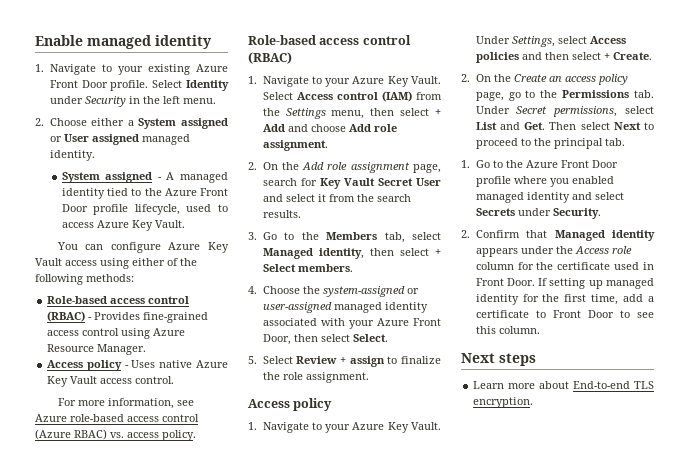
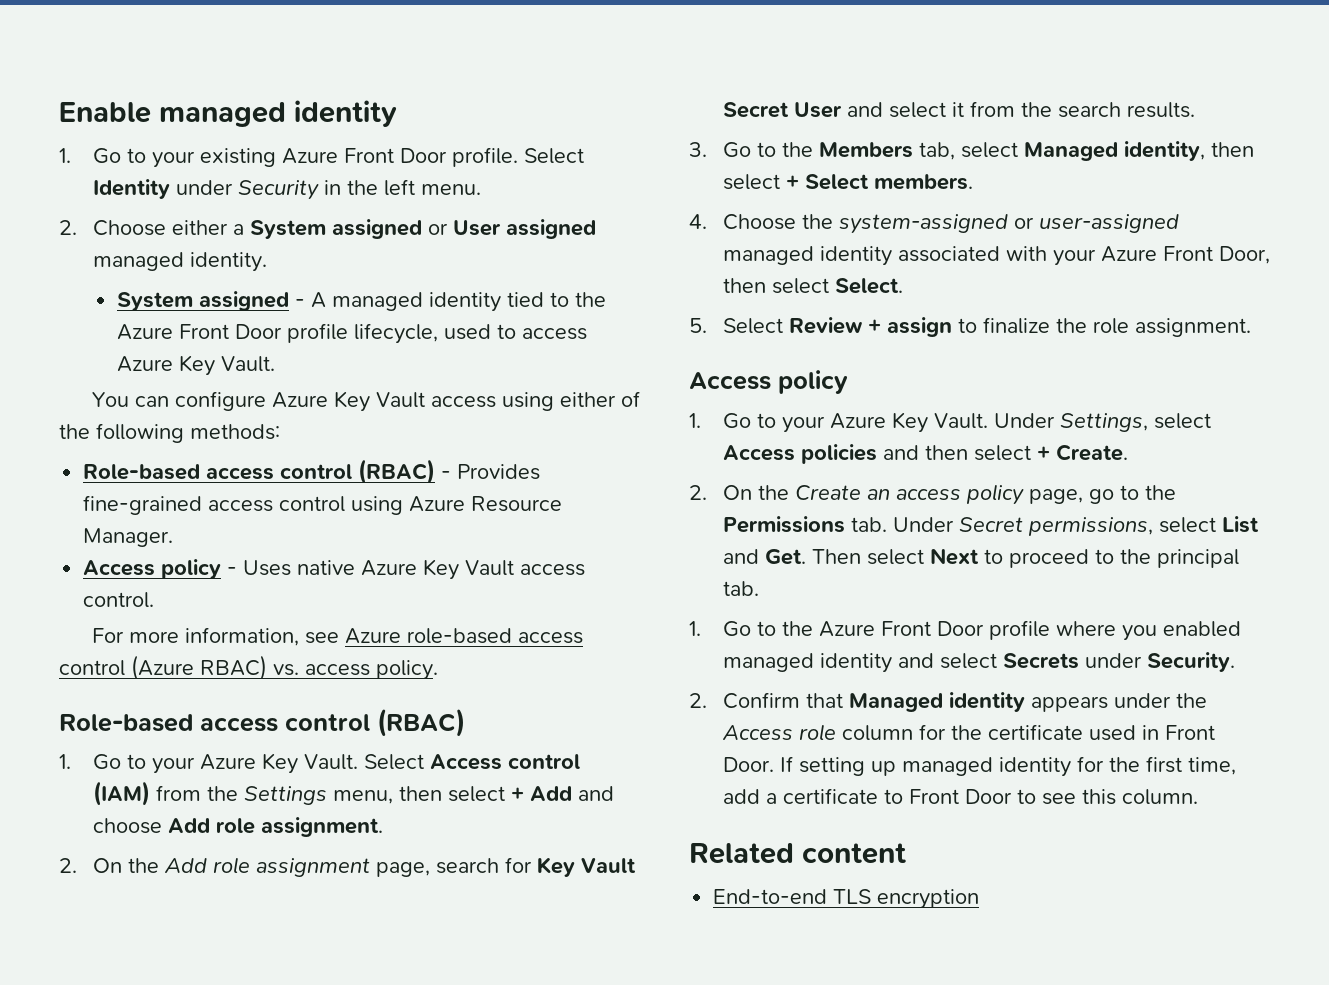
- 1. Navigate to your existing Azure Front Door profile.
+ 1. Go to your existing Azure Front Door profile.
  For more information, see Azure role-based access control (Azure RBAC) vs. access policy.
  Role-based access control (RBAC)
- 1. Navigate to your Azure Key Vault.
+ 1. Go to your Azure Key Vault.
  5. Select Review + assign to finalize the role assignment.
  Access policy
- 1. Navigate to your Azure Key Vault.
+ 1. Go to your Azure Key Vault.
- Next steps
- Learn more about End-to-end TLS encryption.
+ Related content
+ End-to-end TLS encryption

